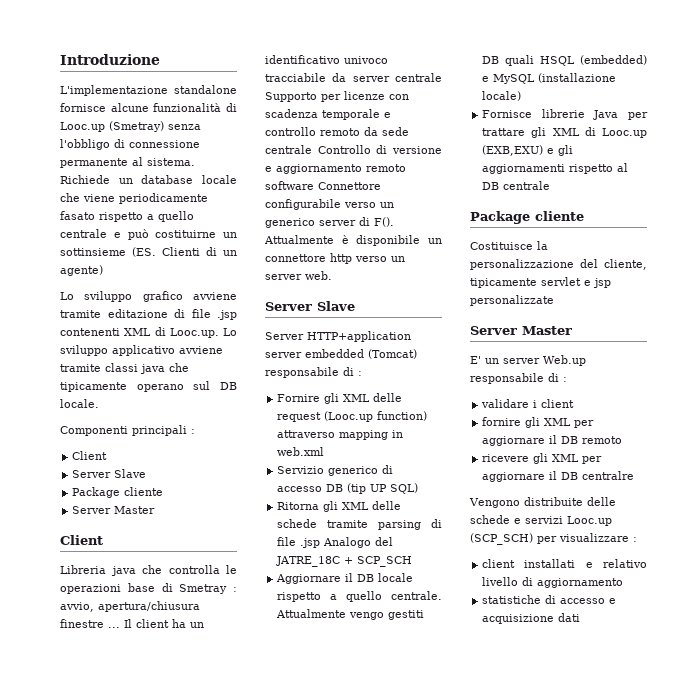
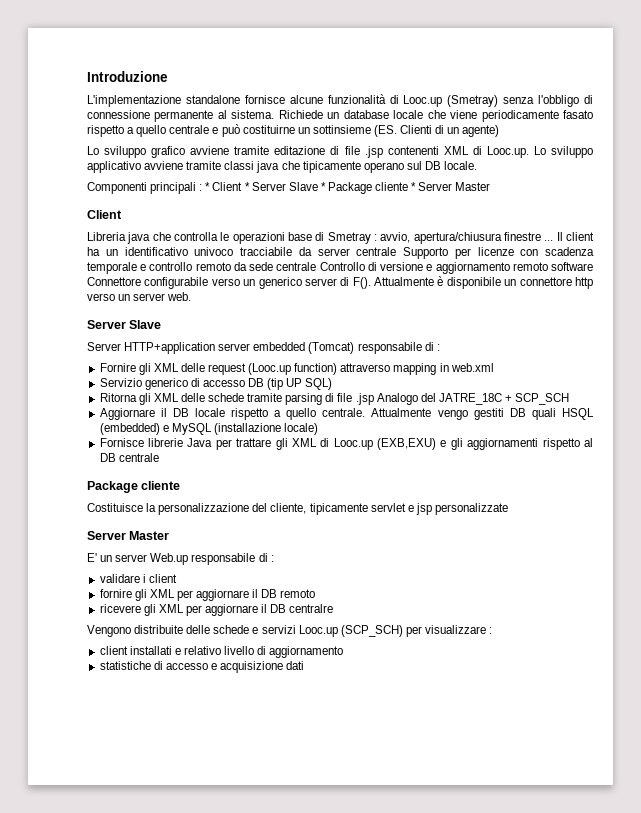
- Componenti principali :
- Client
- Server Slave
- Package cliente
- Server Master
+ Componenti principali : * Client * Server Slave * Package cliente * Server Master

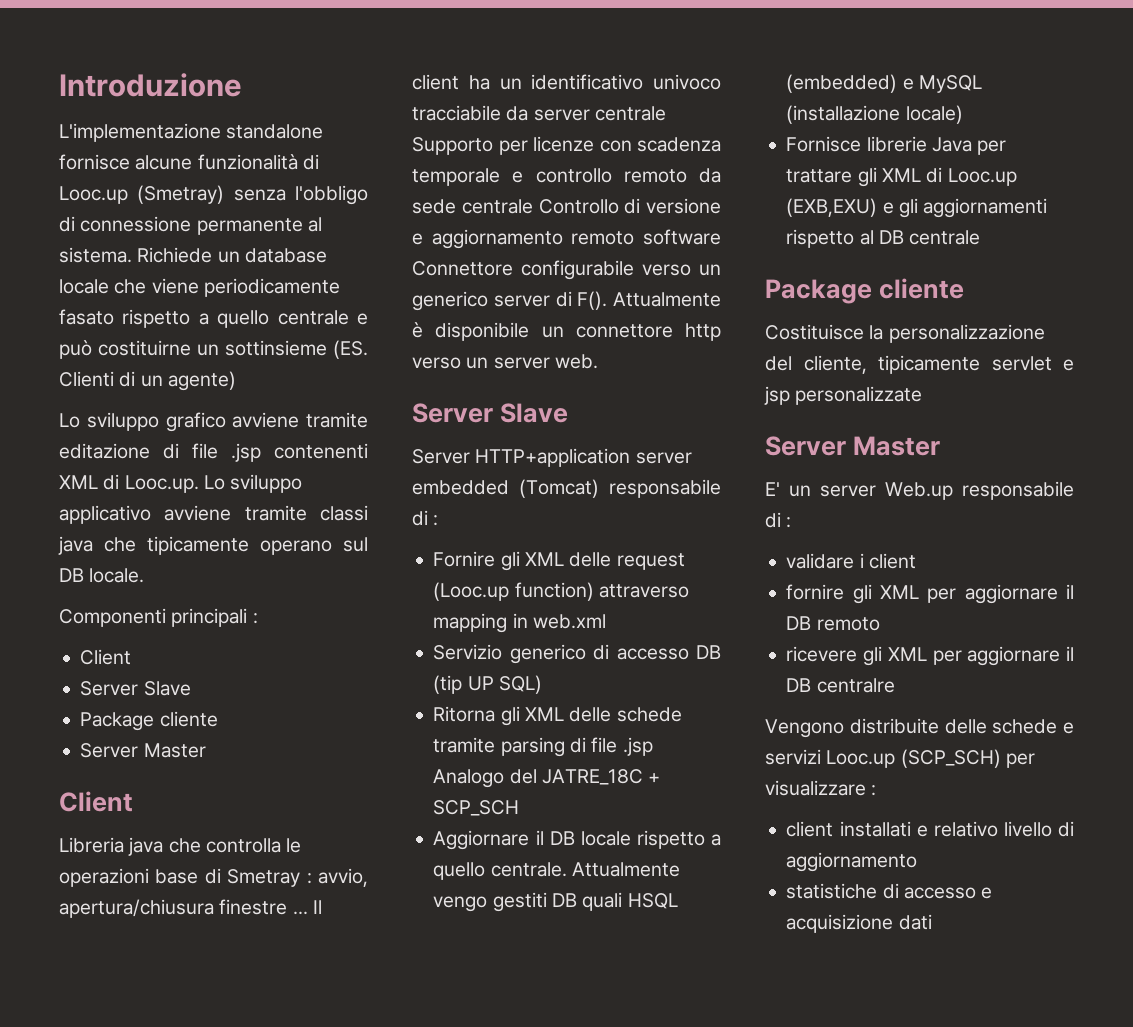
- Componenti principali : * Client * Server Slave * Package cliente * Server Master
+ Componenti principali :
+ Client
+ Server Slave
+ Package cliente
+ Server Master

